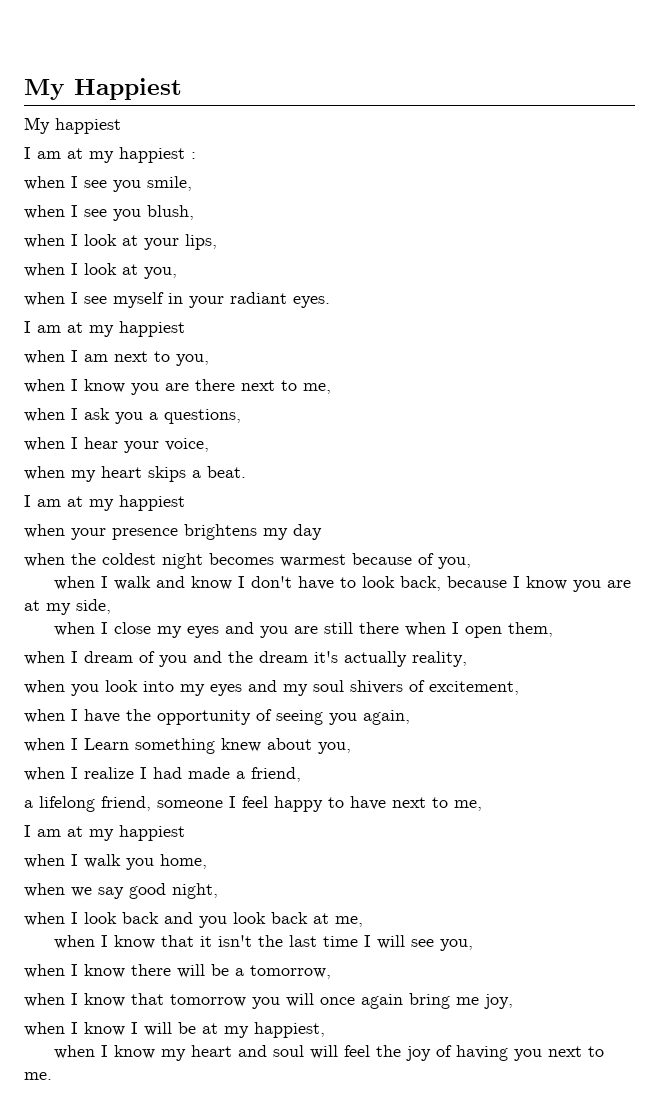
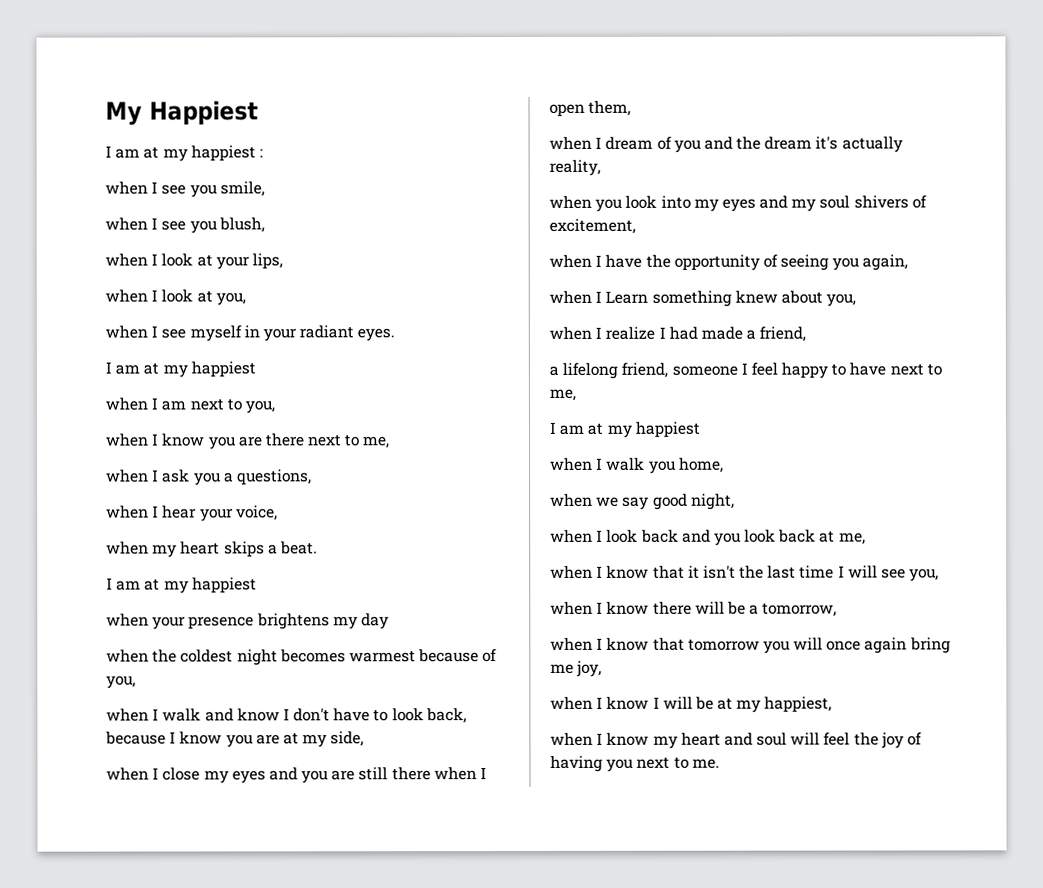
- My happiest

